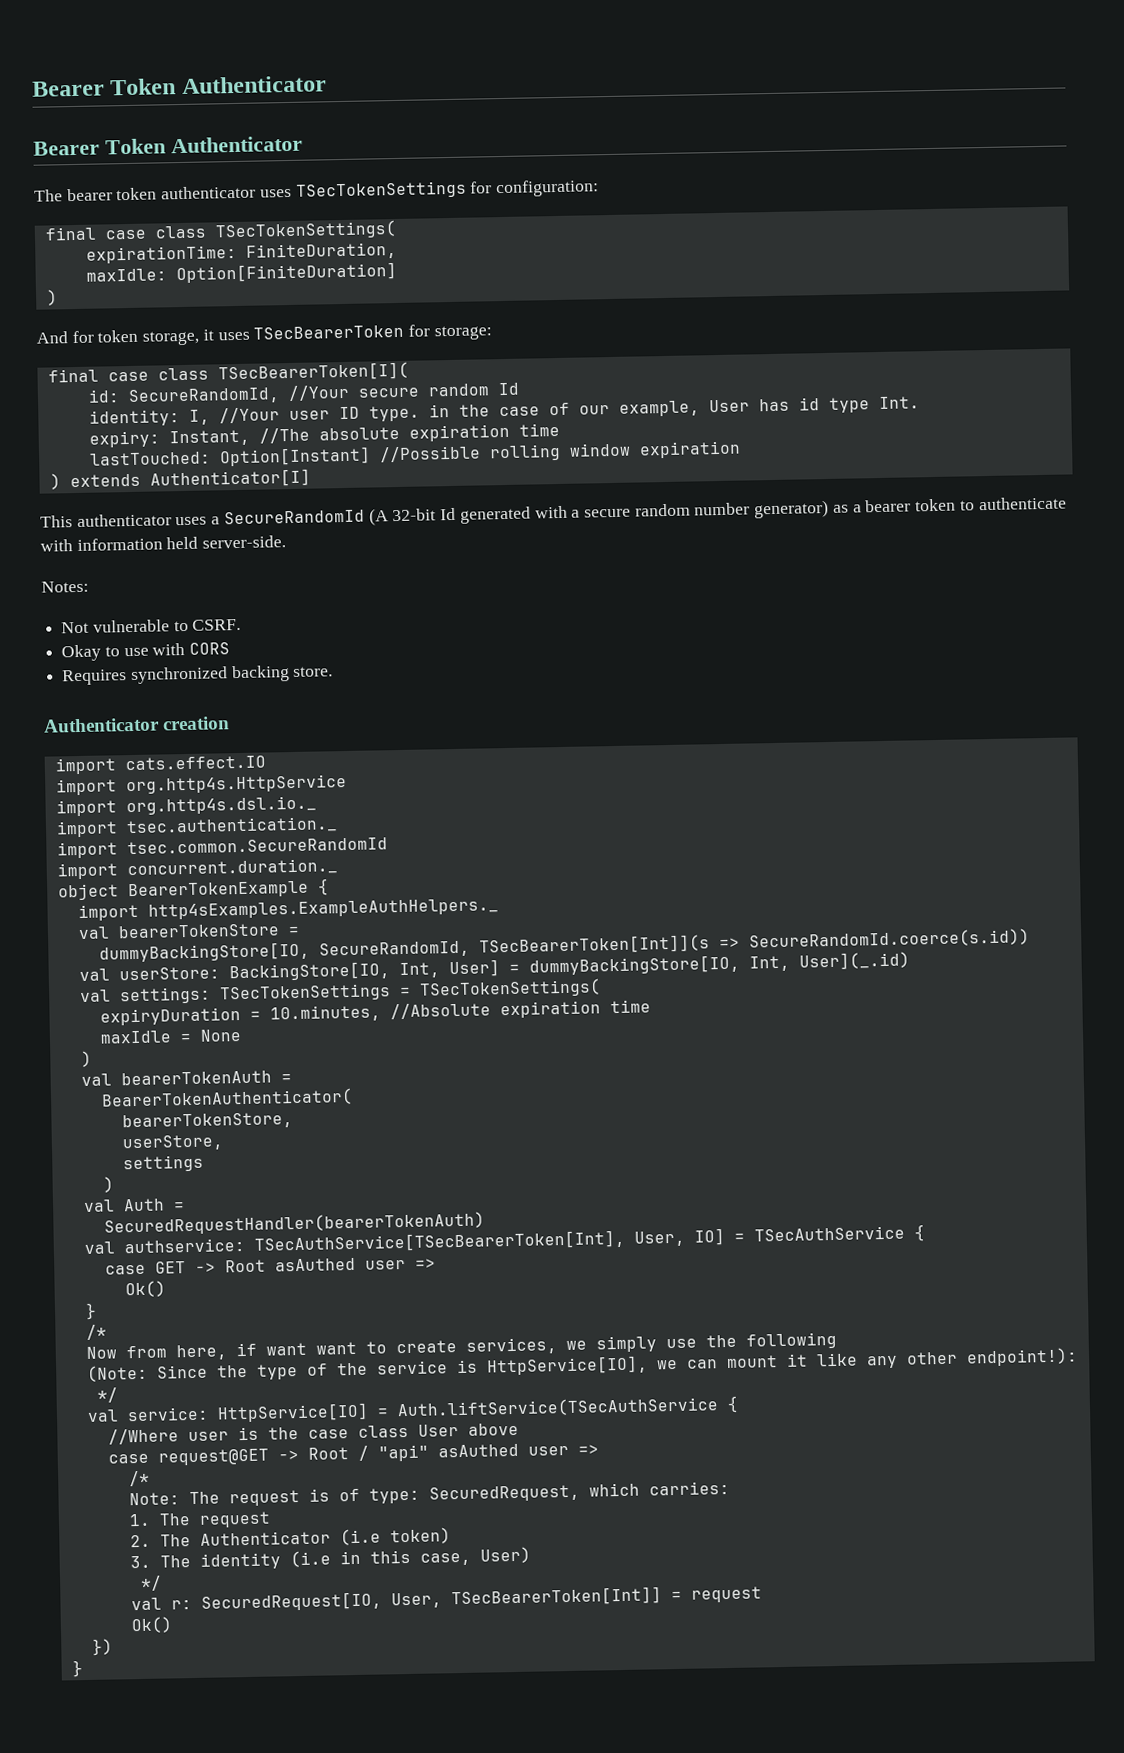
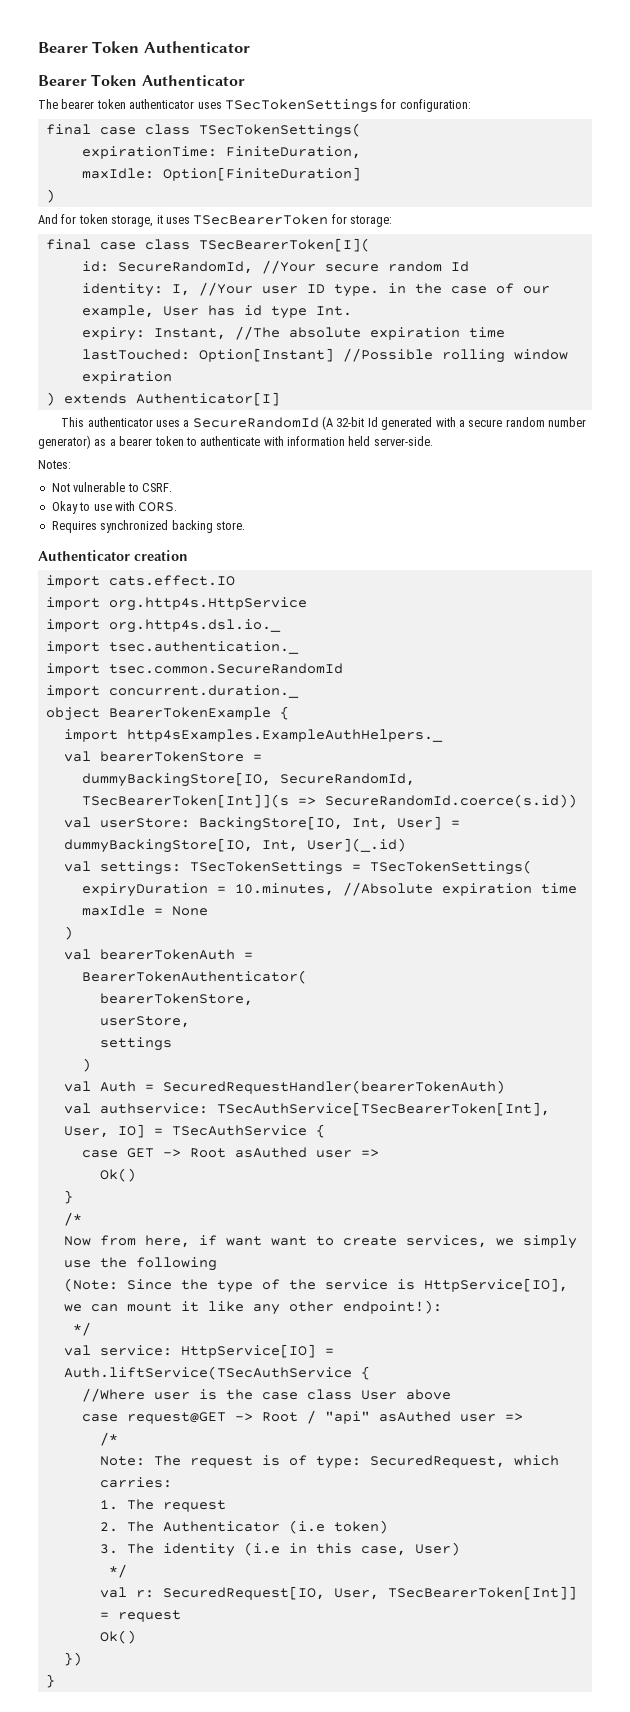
- Okay to use with CORS
+ Okay to use with CORS.
- val Auth =
- SecuredRequestHandler(bearerTokenAuth)
+ val Auth = SecuredRequestHandler(bearerTokenAuth)

